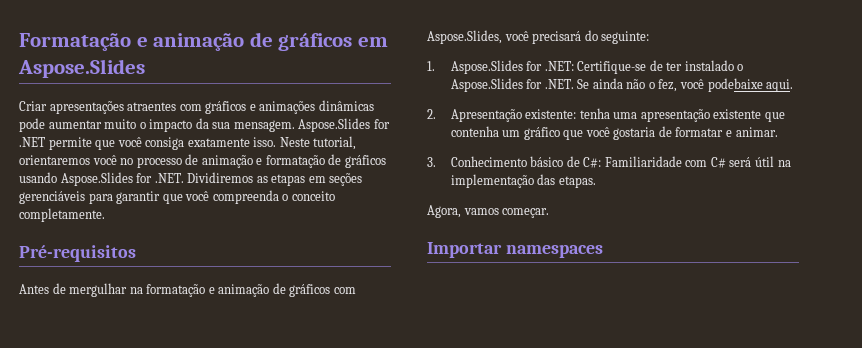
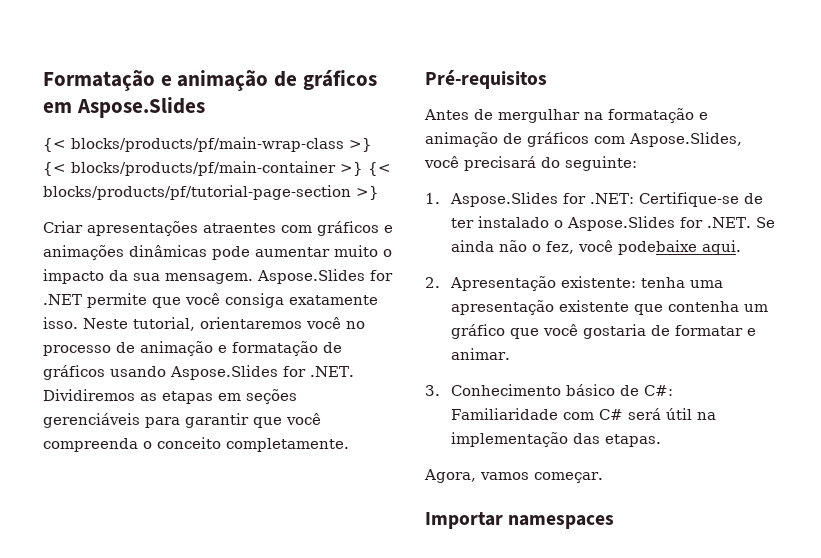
+ {< blocks/products/pf/main-wrap-class >} {< blocks/products/pf/main-container >} {< blocks/products/pf/tutorial-page-section >}

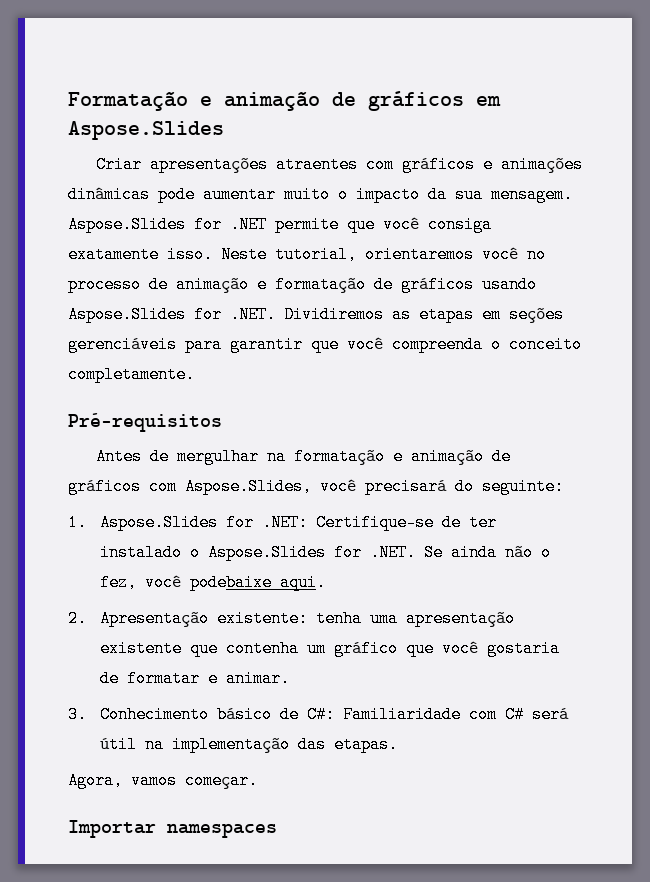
- {< blocks/products/pf/main-wrap-class >} {< blocks/products/pf/main-container >} {< blocks/products/pf/tutorial-page-section >}

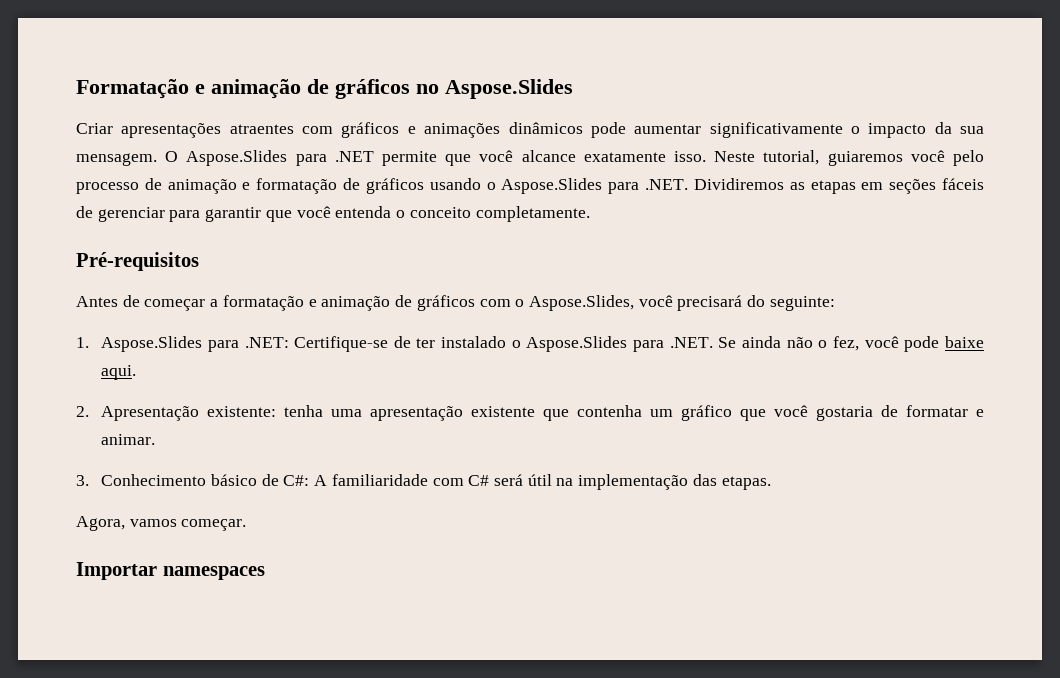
- Formatação e animação de gráficos em Aspose.Slides
+ Formatação e animação de gráficos no Aspose.Slides
- Criar apresentações atraentes com gráficos e animações dinâmicas pode aumentar muito o impacto da sua mensagem.
+ Criar apresentações atraentes com gráficos e animações dinâmicos pode aumentar significativamente o impacto da sua mensagem.
- Aspose.Slides for .NET permite que você consiga exatamente isso.
+ O Aspose.Slides para .NET permite que você alcance exatamente isso.
- Neste tutorial, orientaremos você no processo de animação e formatação de gráficos usando Aspose.Slides for .NET. Dividiremos as etapas em seções gerenciáveis para garantir que você compreenda o conceito completamente.
+ Neste tutorial, guiaremos você pelo processo de animação e formatação de gráficos usando o Aspose.Slides para .NET. Dividiremos as etapas em seções fáceis de gerenciar para garantir que você entenda o conceito completamente.
- Antes de mergulhar na formatação e animação de gráficos com Aspose.Slides, você precisará do seguinte:
+ Antes de começar a formatação e animação de gráficos com o Aspose.Slides, você precisará do seguinte:
- 1. Aspose.Slides for .NET: Certifique-se de ter instalado o Aspose.Slides for .NET. Se ainda não o fez, você podebaixe aqui.
+ 1. Aspose.Slides para .NET: Certifique-se de ter instalado o Aspose.Slides para .NET. Se ainda não o fez, você pode baixe aqui.
- 3. Conhecimento básico de C#: Familiaridade com C# será útil na implementação das etapas.
+ 3. Conhecimento básico de C#: A familiaridade com C# será útil na implementação das etapas.

